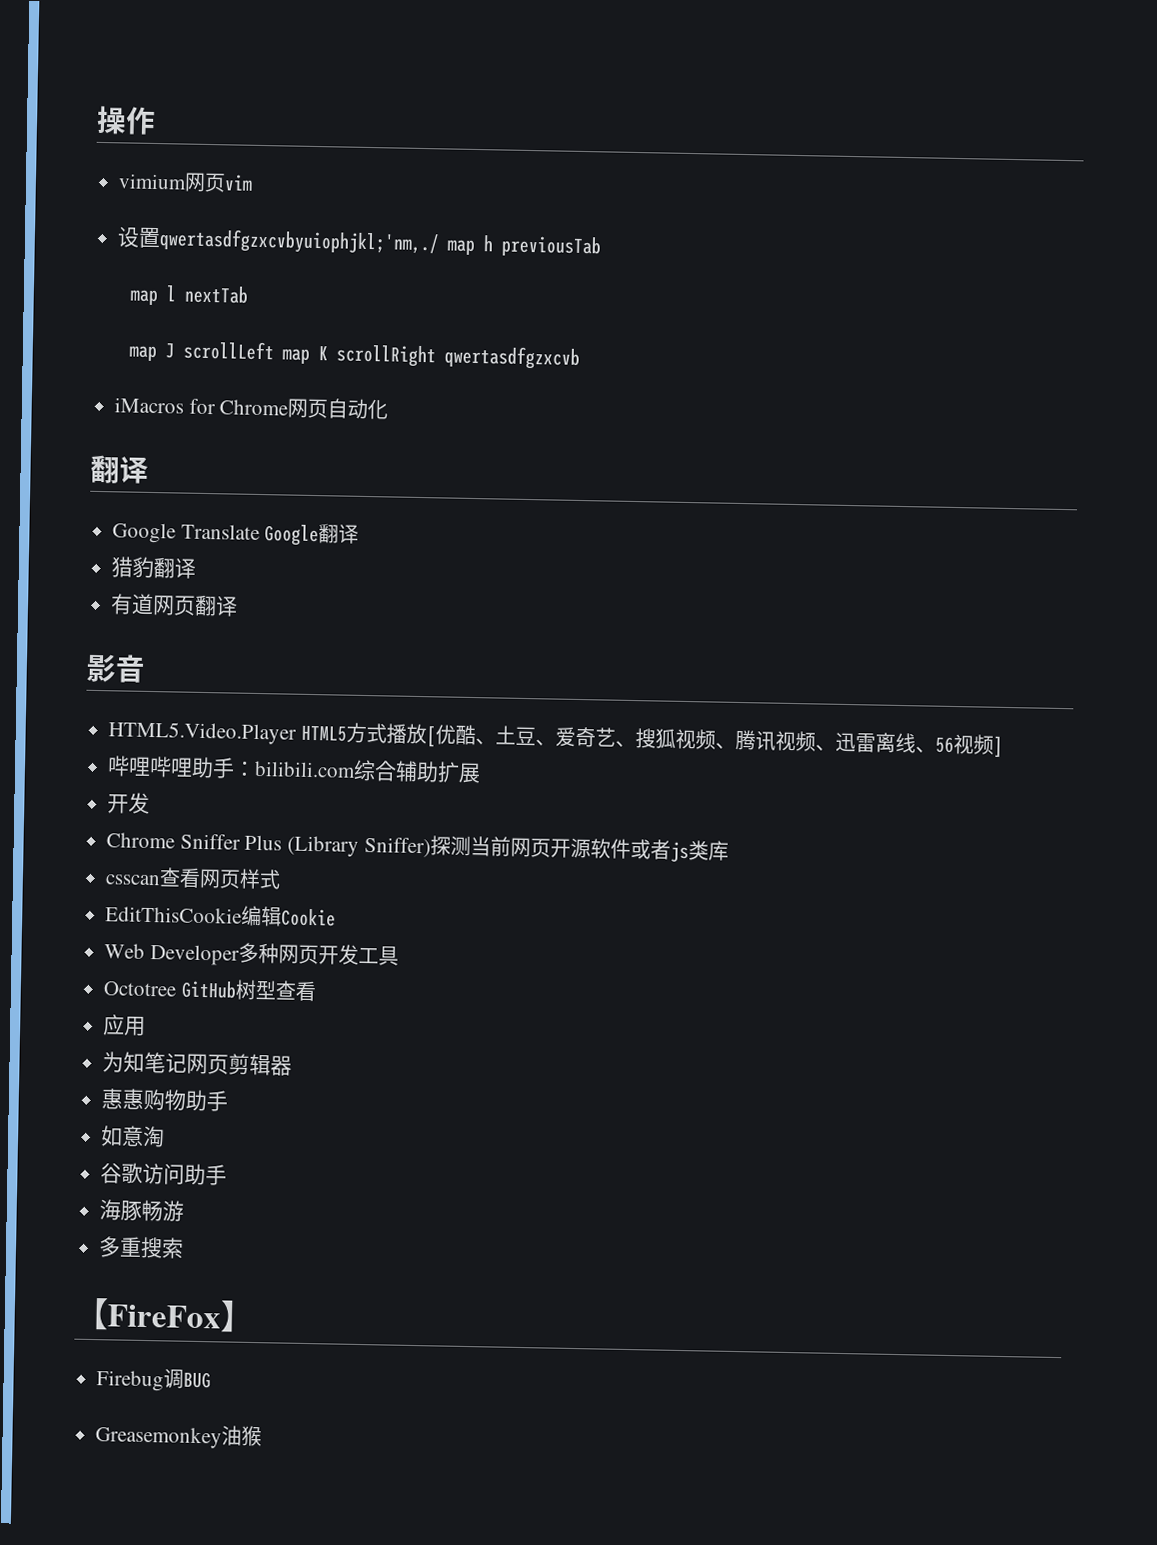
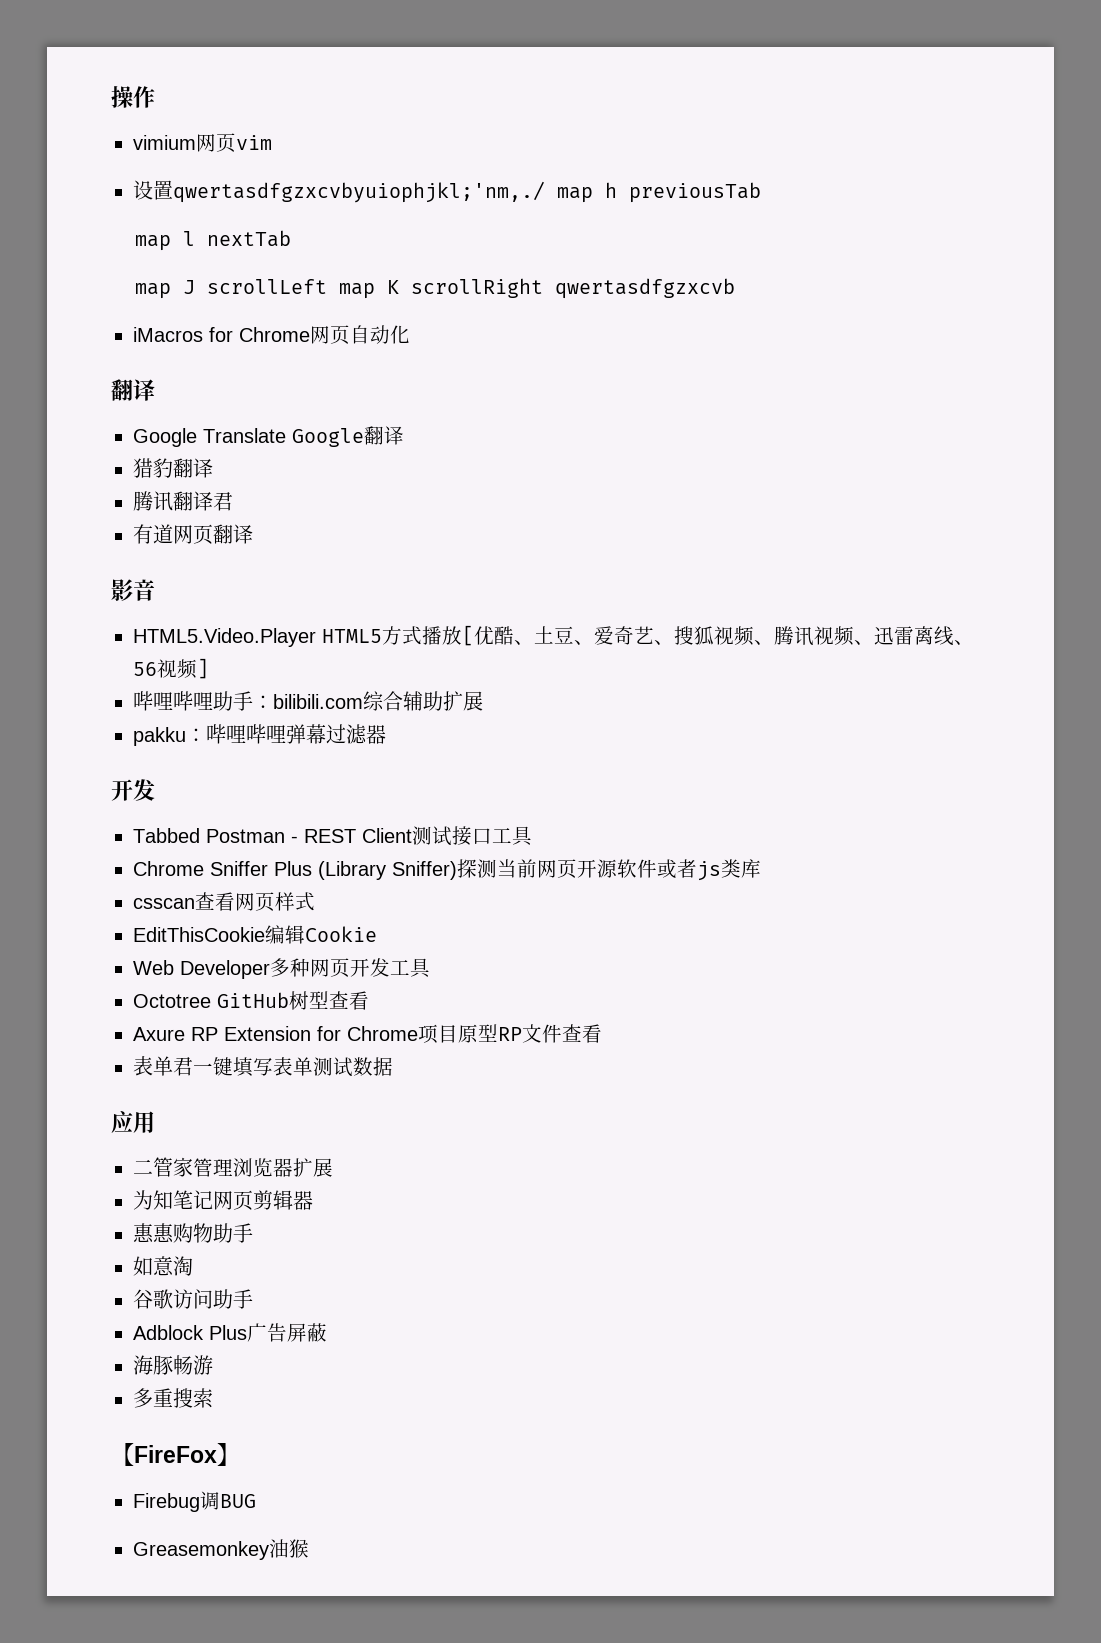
+ 腾讯翻译君
  哔哩哔哩助手：bilibili.com综合辅助扩展
+ pakku：哔哩哔哩弹幕过滤器
  开发
+ Tabbed Postman - REST Client测试接口工具
+ Axure RP Extension for Chrome项目原型RP文件查看
+ 表单君一键填写表单测试数据
  应用
+ 二管家管理浏览器扩展
+ Adblock Plus广告屏蔽

